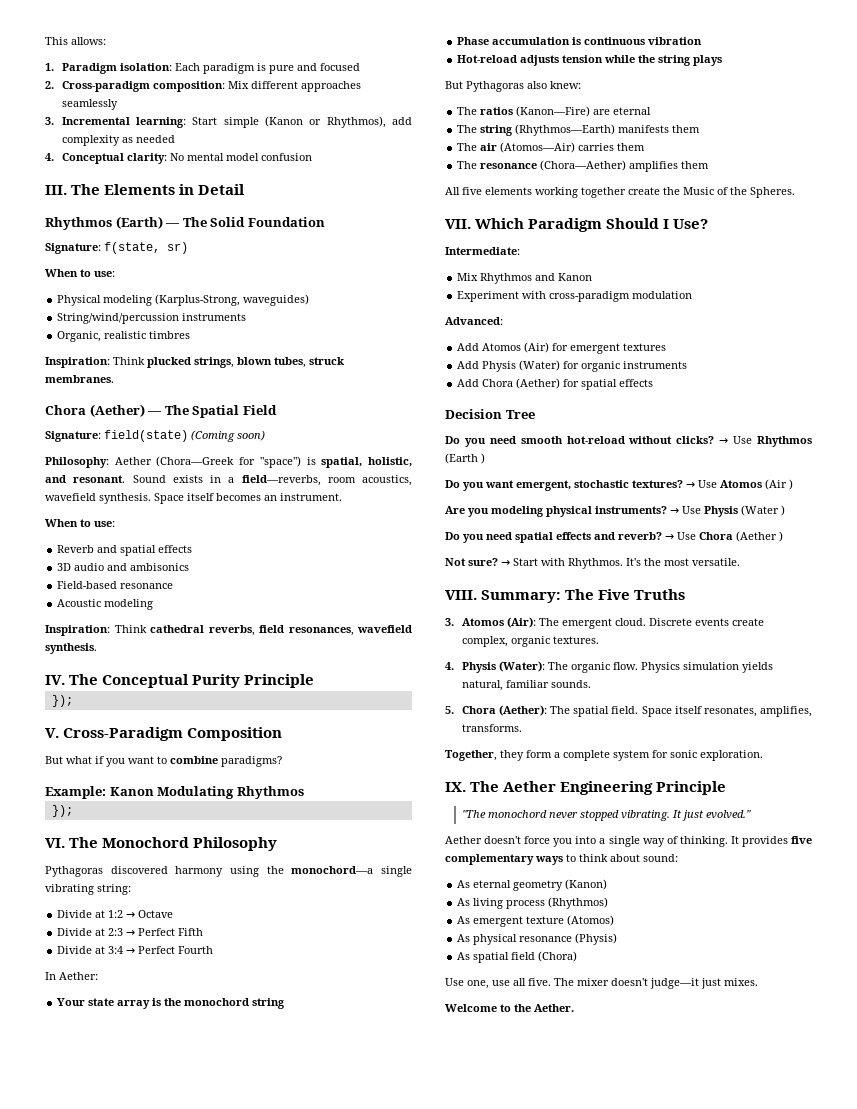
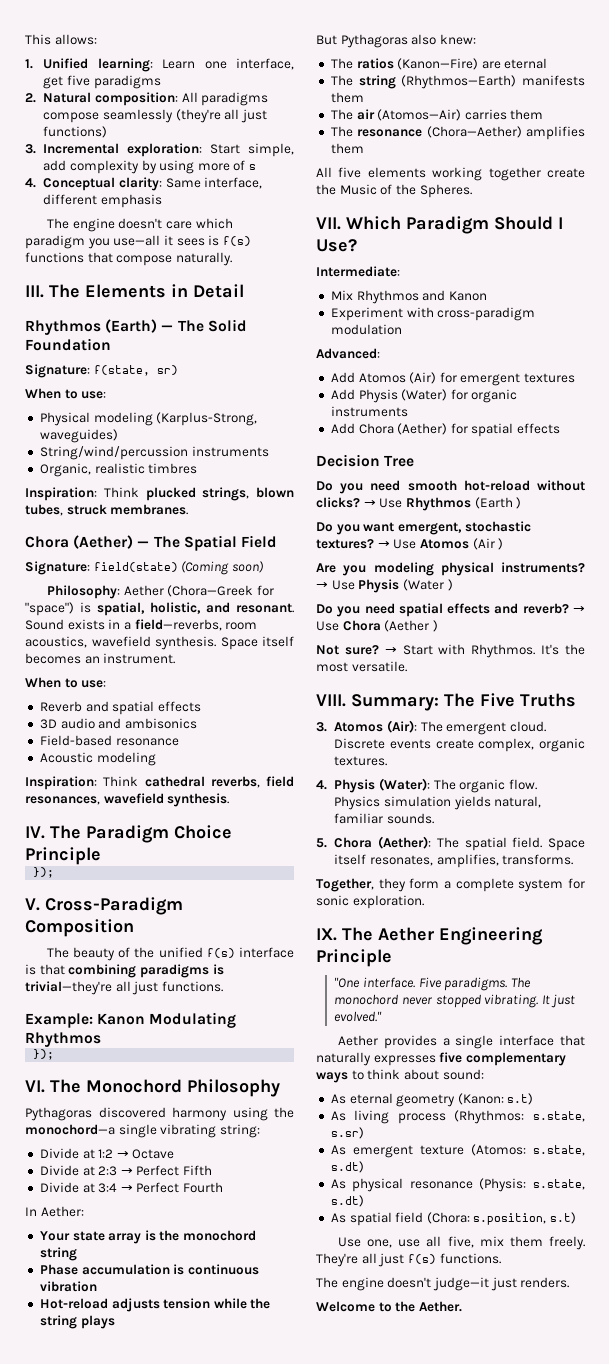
- 1. Paradigm isolation: Each paradigm is pure and focused
- 2. Cross-paradigm composition: Mix different approaches seamlessly
- 3. Incremental learning: Start simple (Kanon or Rhythmos), add complexity as needed
- 4. Conceptual clarity: No mental model confusion
+ 1. Unified learning: Learn one interface, get five paradigms
+ 2. Natural composition: All paradigms compose seamlessly (they're all just functions)
+ 3. Incremental exploration: Start simple, add complexity by using more of s
+ 4. Conceptual clarity: Same interface, different emphasis
+ The engine doesn't care which paradigm you use—all it sees is f(s) functions that compose naturally.
- IV. The Conceptual Purity Principle
+ IV. The Paradigm Choice Principle
- But what if you want to combine paradigms?
+ The beauty of the unified f(s) interface is that combining paradigms is trivial—they're all just functions.
- "The monochord never stopped vibrating.
+ "One interface. Five paradigms. The monochord never stopped vibrating.
- Aether doesn't force you into a single way of thinking. It provides five complementary ways to think about sound:
+ Aether provides a single interface that naturally expresses five complementary ways to think about sound:
- As eternal geometry (Kanon)
+ As eternal geometry (Kanon: s.t)
- As living process (Rhythmos)
+ As living process (Rhythmos: s.state, s.sr)
- As emergent texture (Atomos)
+ As emergent texture (Atomos: s.state, s.dt)
- As physical resonance (Physis)
+ As physical resonance (Physis: s.state, s.dt)
- As spatial field (Chora)
+ As spatial field (Chora: s.position, s.t)
- Use one, use all five. The mixer doesn't judge—it just mixes.
+ Use one, use all five, mix them freely. They're all just f(s) functions.
+ The engine doesn't judge—it just renders.

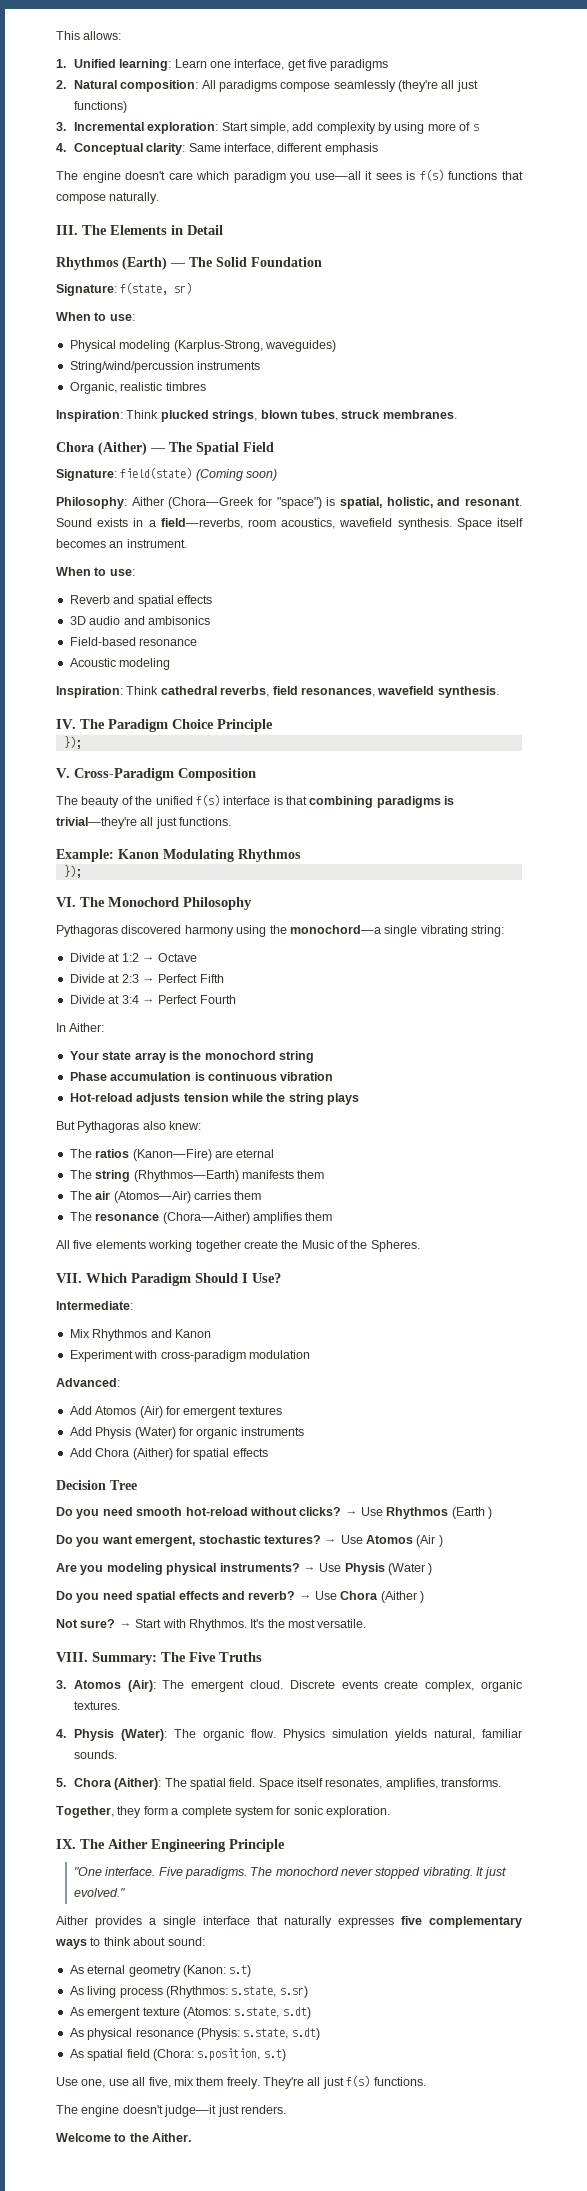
- Chora (Aether) — The Spatial Field
+ Chora (Aither) — The Spatial Field
- Philosophy: Aether (Chora—Greek for "space") is spatial, holistic, and resonant.
+ Philosophy: Aither (Chora—Greek for "space") is spatial, holistic, and resonant.
- In Aether:
+ In Aither:
- The resonance (Chora—Aether) amplifies them
+ The resonance (Chora—Aither) amplifies them
- Add Chora (Aether) for spatial effects
+ Add Chora (Aither) for spatial effects
- → Use Chora (Aether )
+ → Use Chora (Aither )
- 5. Chora (Aether): The spatial field.
+ 5. Chora (Aither): The spatial field.
- IX. The Aether Engineering Principle
+ IX. The Aither Engineering Principle
- Aether provides a single interface that naturally expresses five complementary ways to think about sound:
+ Aither provides a single interface that naturally expresses five complementary ways to think about sound:
- Welcome to the Aether.
+ Welcome to the Aither.

